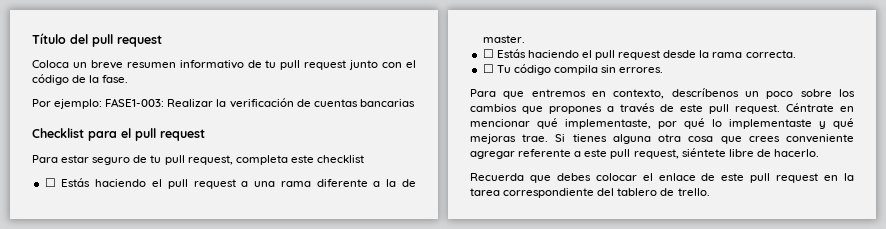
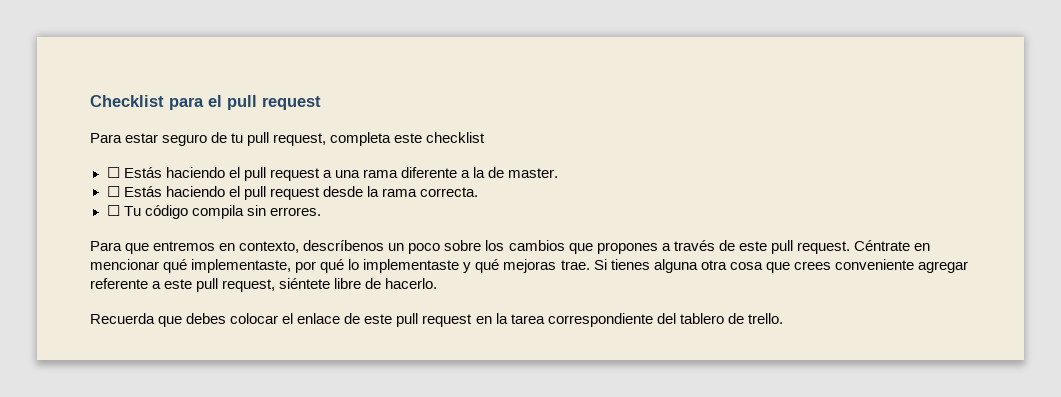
- Título del pull request
- Coloca un breve resumen informativo de tu pull request junto con el código de la fase.
- Por ejemplo: FASE1-003: Realizar la verificación de cuentas bancarias

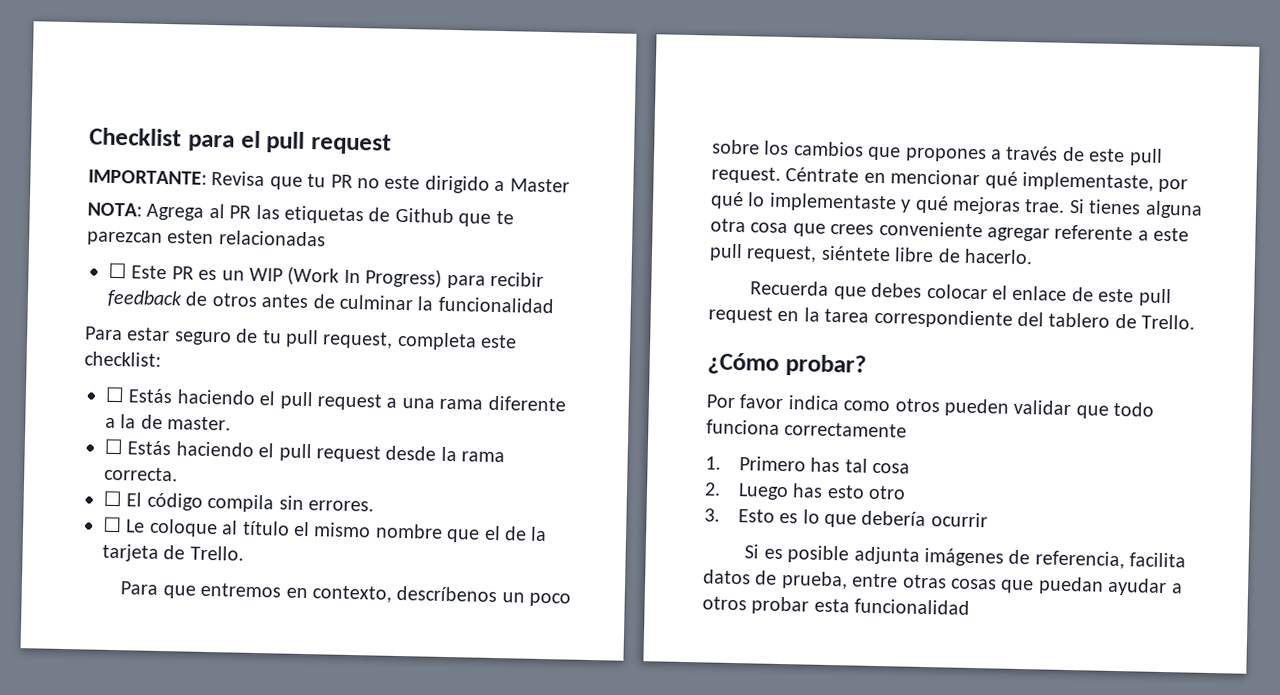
+ IMPORTANTE: Revisa que tu PR no este dirigido a Master
+ NOTA: Agrega al PR las etiquetas de Github que te parezcan esten relacionadas
+ ☐ Este PR es un WIP (Work In Progress) para recibir feedback de otros antes de culminar la funcionalidad
- Para estar seguro de tu pull request, completa este checklist
+ Para estar seguro de tu pull request, completa este checklist:
- ☐ Tu código compila sin errores.
+ ☐ El código compila sin errores.
+ ☐ Le coloque al título el mismo nombre que el de la tarjeta de Trello.
- Recuerda que debes colocar el enlace de este pull request en la tarea correspondiente del tablero de trello.
+ Recuerda que debes colocar el enlace de este pull request en la tarea correspondiente del tablero de Trello.
+ ¿Cómo probar?
+ Por favor indica como otros pueden validar que todo funciona correctamente
+ 1. Primero has tal cosa
+ 2. Luego has esto otro
+ 3. Esto es lo que debería ocurrir
+ Si es posible adjunta imágenes de referencia, facilita datos de prueba, entre otras cosas que puedan ayudar a otros probar esta funcionalidad

